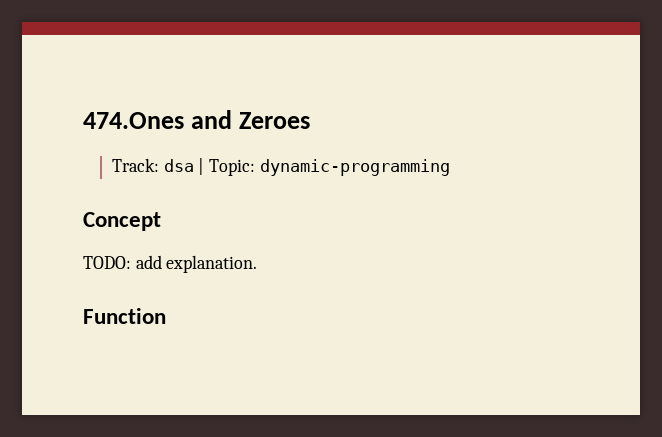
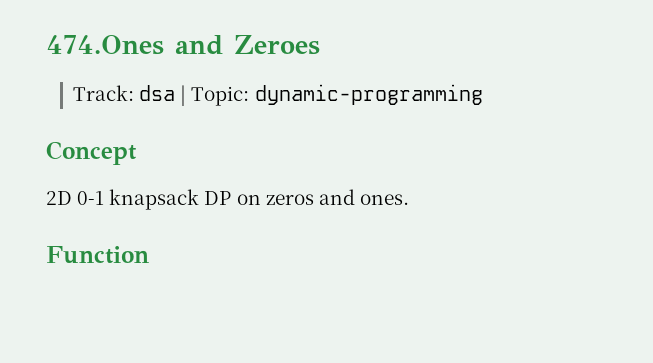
- TODO: add explanation.
+ 2D 0-1 knapsack DP on zeros and ones.

